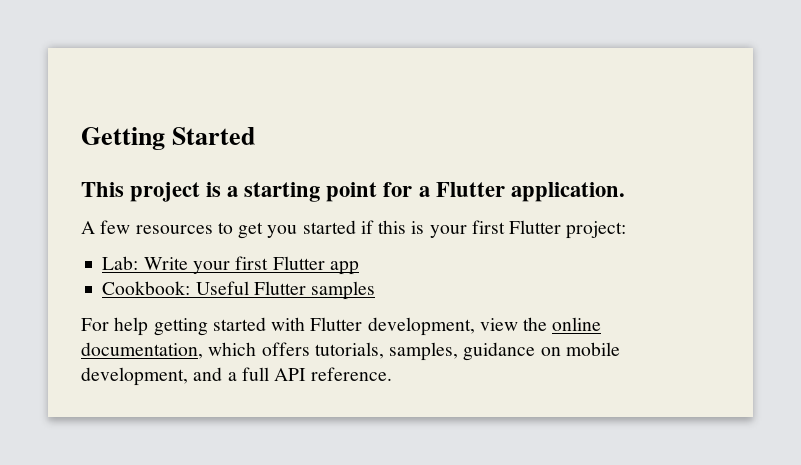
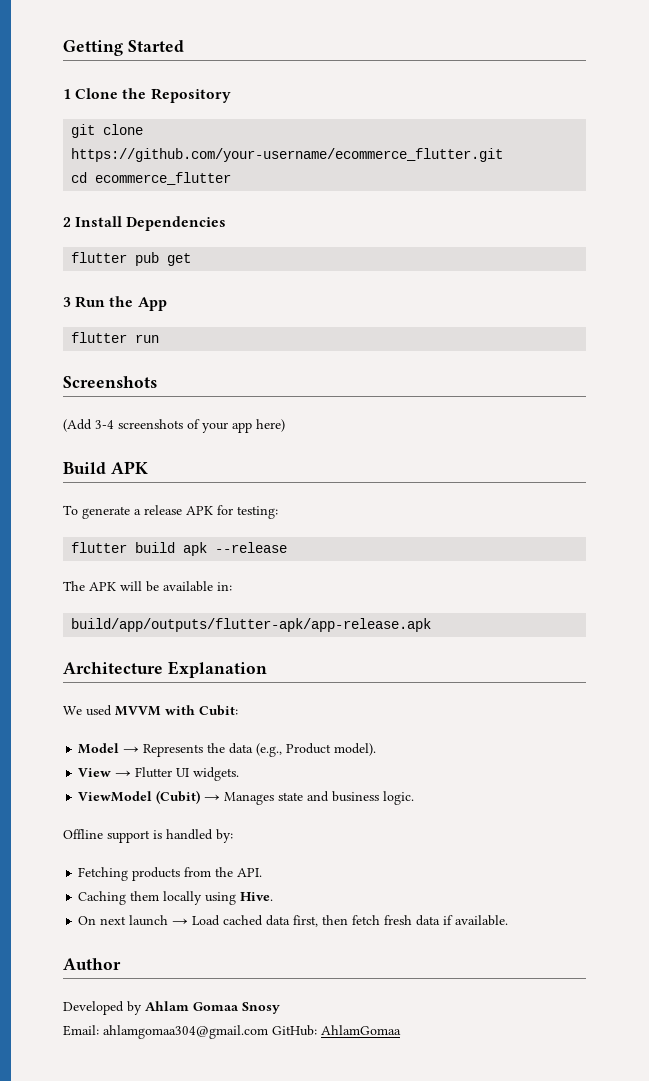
- This project is a starting point for a Flutter application.
- A few resources to get you started if this is your first Flutter project:
- Lab: Write your first Flutter app
- Cookbook: Useful Flutter samples
- For help getting started with Flutter development, view the online documentation, which offers tutorials, samples, guidance on mobile development, and a full API reference.
+ 1 Clone the Repository
+ git clone https://github.com/your-username/ecommerce_flutter.git
+ cd ecommerce_flutter
+ 2 Install Dependencies
+ flutter pub get
+ 3 Run the App
+ flutter run
+ Screenshots
+ (Add 3-4 screenshots of your app here)
+ Build APK
+ To generate a release APK for testing:
+ flutter build apk --release
+ The APK will be available in:
+ build/app/outputs/flutter-apk/app-release.apk
+ Architecture Explanation
+ We used MVVM with Cubit:
+ Model → Represents the data (e.g., Product model).
+ View → Flutter UI widgets.
+ ViewModel (Cubit) → Manages state and business logic.
+ Offline support is handled by:
+ Fetching products from the API.
+ Caching them locally using Hive.
+ On next launch → Load cached data first, then fetch fresh data if available.
+ Author
+ Developed by Ahlam Gomaa Snosy
+ Email: ahlamgomaa304@gmail.com GitHub: AhlamGomaa

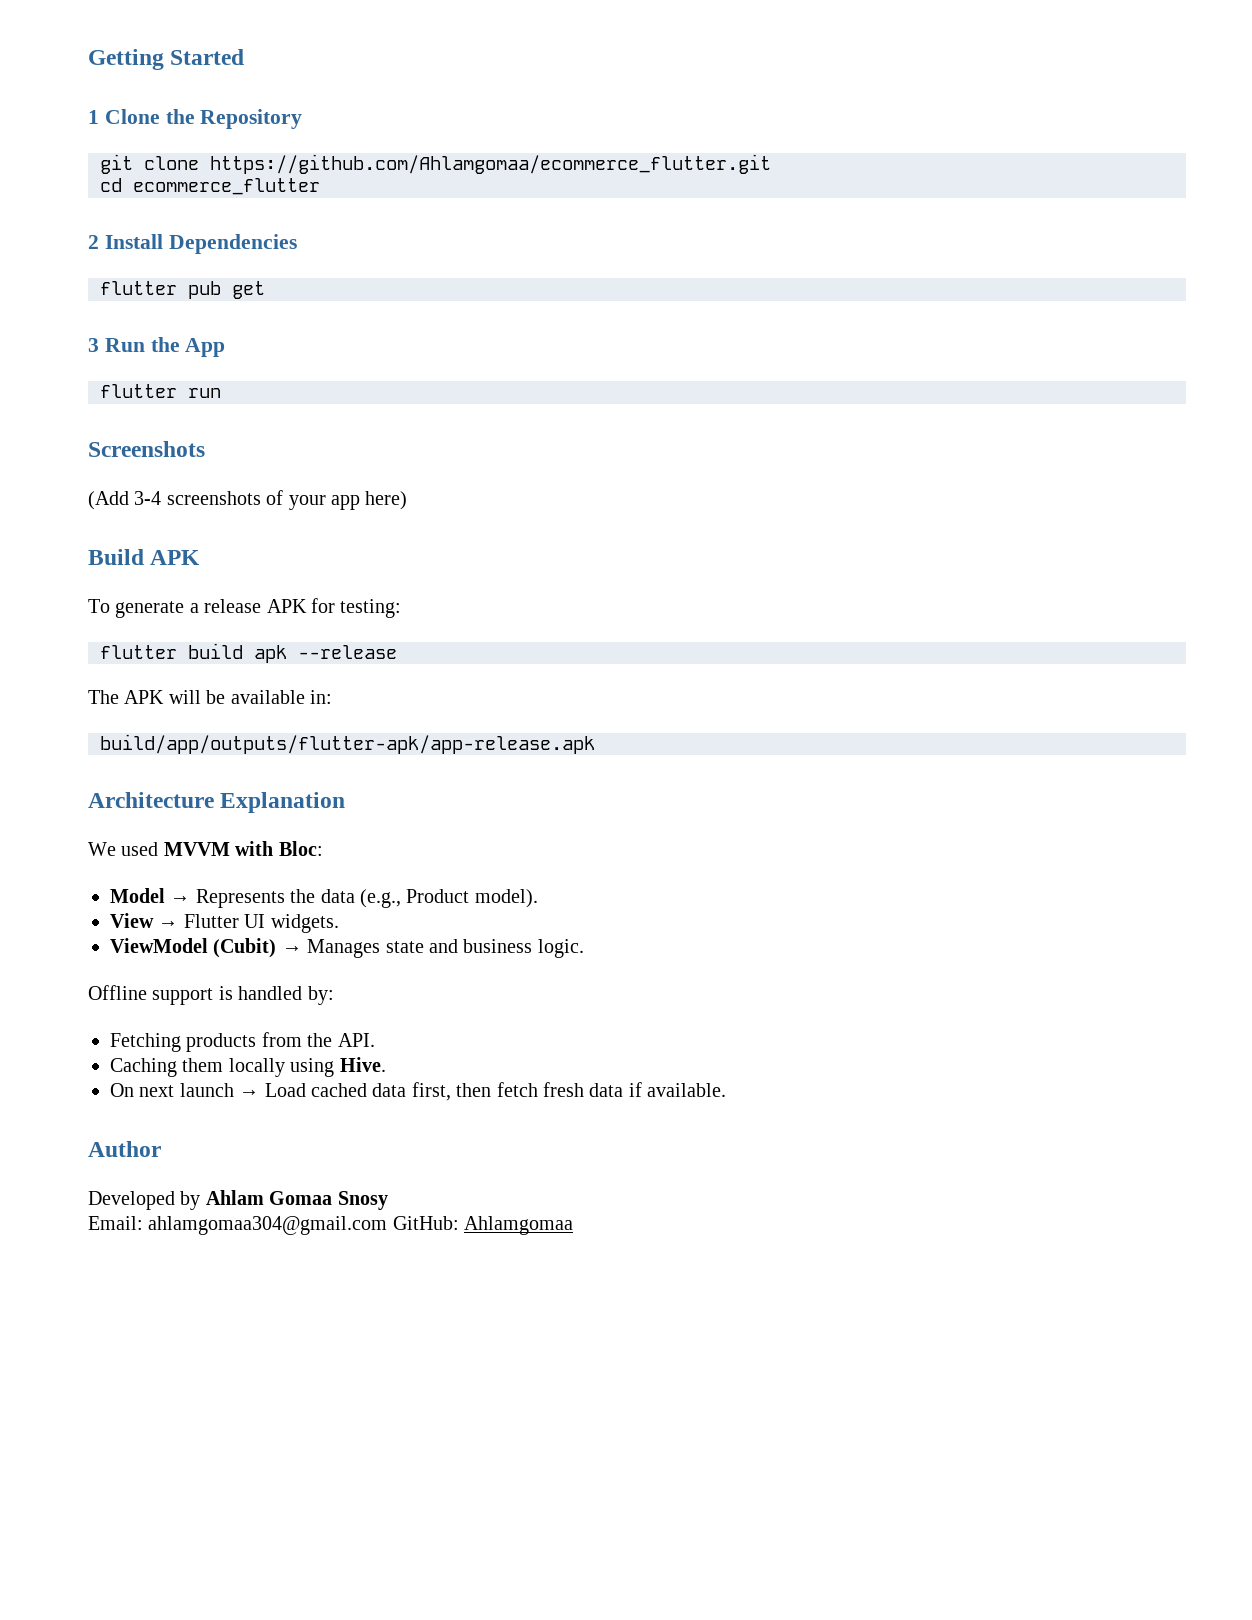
- git clone https://github.com/your-username/ecommerce_flutter.git
+ git clone https://github.com/Ahlamgomaa/ecommerce_flutter.git
- We used MVVM with Cubit:
+ We used MVVM with Bloc:
- Email: ahlamgomaa304@gmail.com GitHub: AhlamGomaa
+ Email: ahlamgomaa304@gmail.com GitHub: Ahlamgomaa

